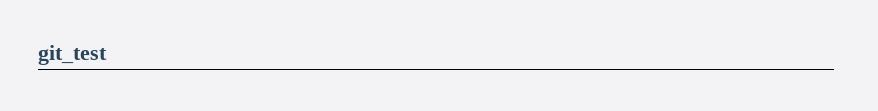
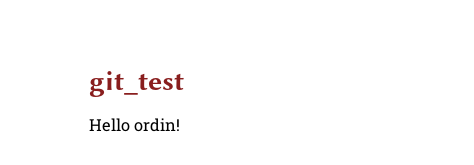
+ Hello ordin!

